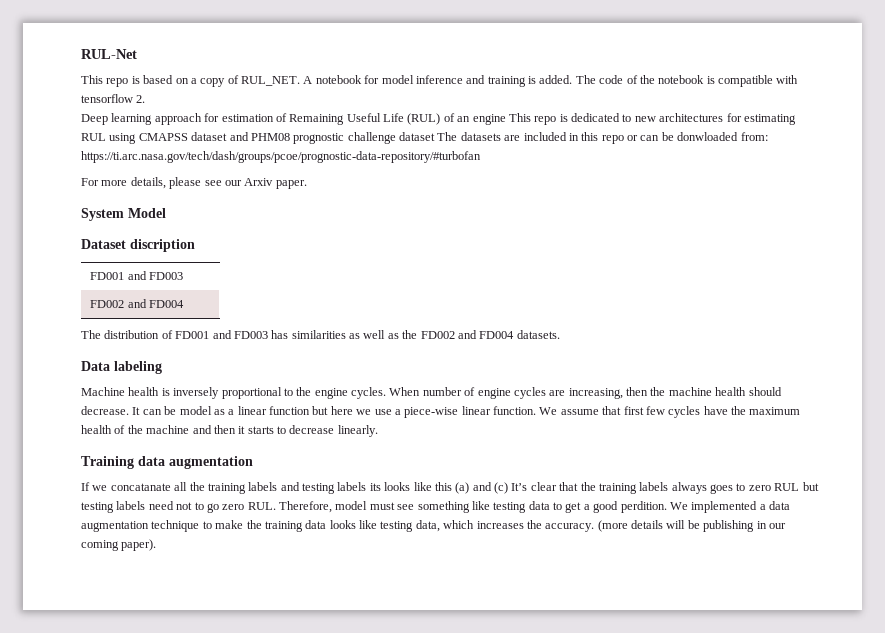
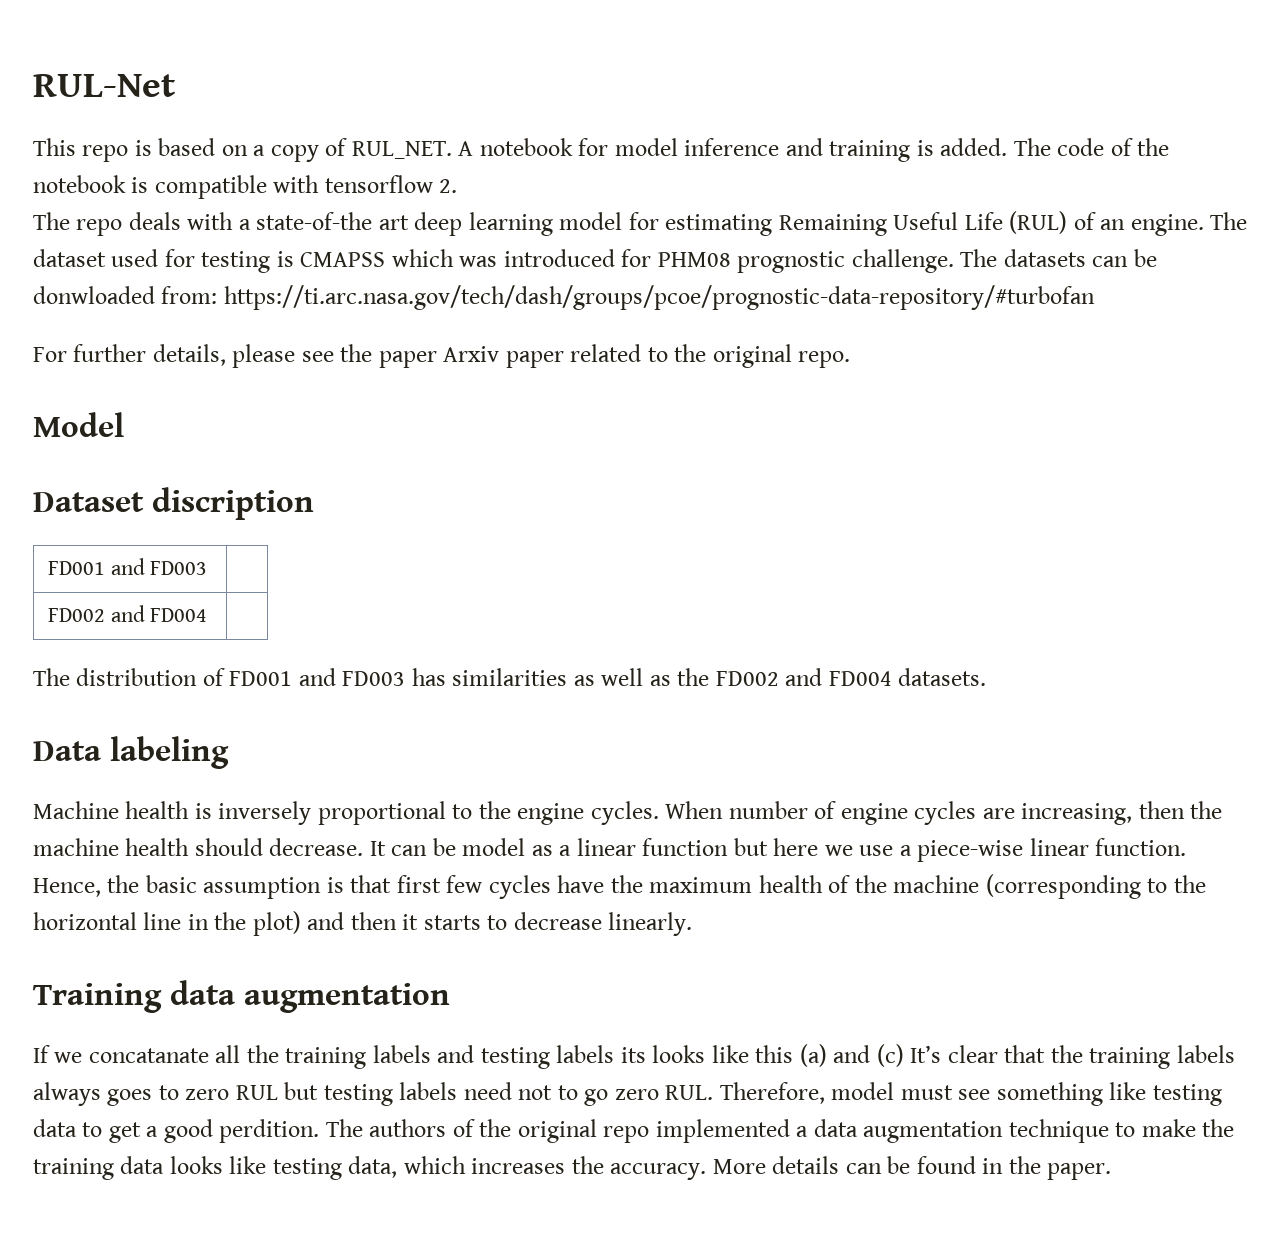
- Deep learning approach for estimation of Remaining Useful Life (RUL) of an engine This repo is dedicated to new architectures for estimating RUL using CMAPSS dataset and PHM08 prognostic challenge dataset The datasets are included in this repo or can be donwloaded from: https://ti.arc.nasa.gov/tech/dash/groups/pcoe/prognostic-data-repository/#turbofan
+ The repo deals with a state-of-the art deep learning model for estimating Remaining Useful Life (RUL) of an engine. The dataset used for testing is CMAPSS which was introduced for PHM08 prognostic challenge. The datasets can be donwloaded from: https://ti.arc.nasa.gov/tech/dash/groups/pcoe/prognostic-data-repository/#turbofan
- For more details, please see our Arxiv paper.
- System Model
+ For further details, please see the paper Arxiv paper related to the original repo.
+ Model
- We assume that first few cycles have the maximum health of the machine and then it starts to decrease linearly.
+ Hence, the basic assumption is that first few cycles have the maximum health of the machine (corresponding to the horizontal line in the plot) and then it starts to decrease linearly.
- We implemented a data augmentation technique to make the training data looks like testing data, which increases the accuracy.
+ The authors of the original repo implemented a data augmentation technique to make the training data looks like testing data, which increases the accuracy.
- (more details will be publishing in our coming paper).
+ More details can be found in the paper.

